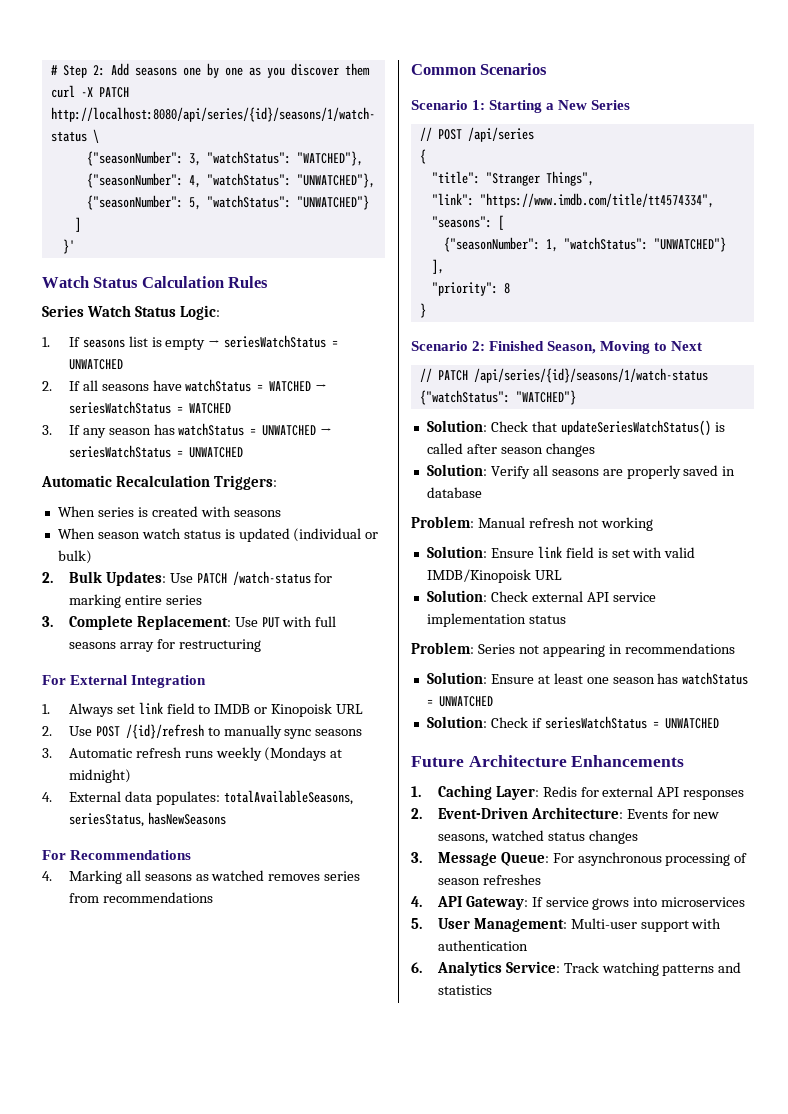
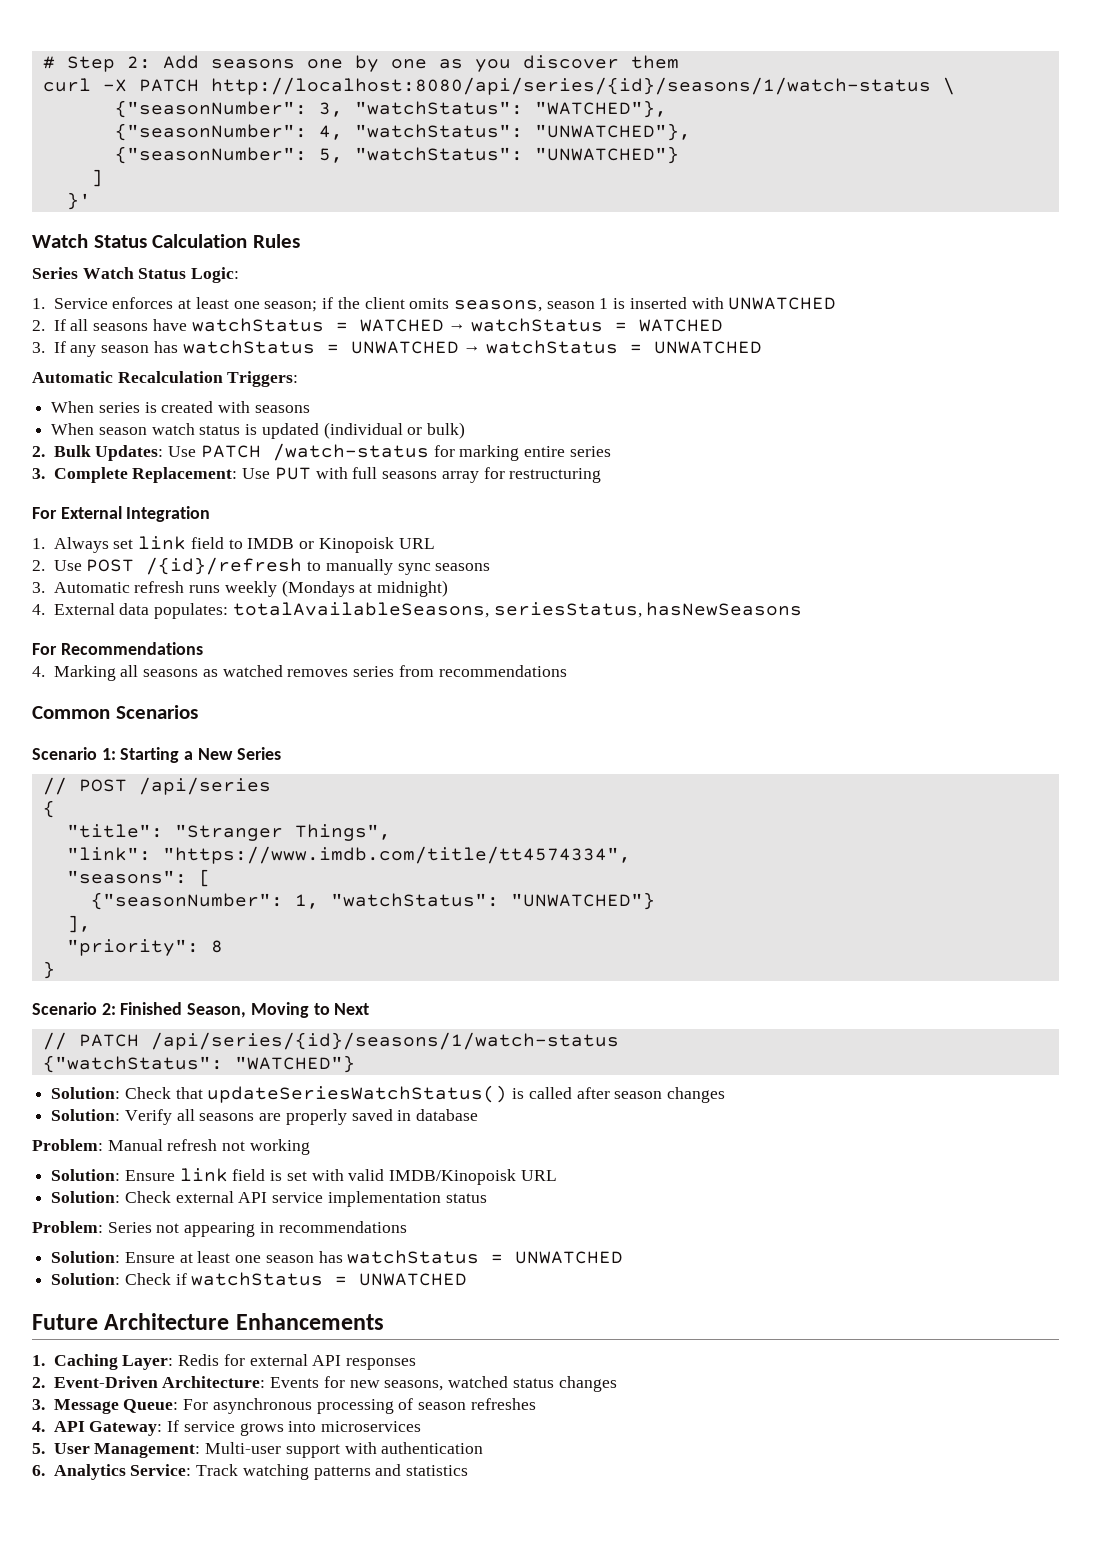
- 1. If seasons list is empty → seriesWatchStatus = UNWATCHED
+ 1. Service enforces at least one season; if the client omits seasons, season 1 is inserted with UNWATCHED
- 2. If all seasons have watchStatus = WATCHED → seriesWatchStatus = WATCHED
+ 2. If all seasons have watchStatus = WATCHED → watchStatus = WATCHED
- 3. If any season has watchStatus = UNWATCHED → seriesWatchStatus = UNWATCHED
+ 3. If any season has watchStatus = UNWATCHED → watchStatus = UNWATCHED
- Solution: Check if seriesWatchStatus = UNWATCHED
+ Solution: Check if watchStatus = UNWATCHED

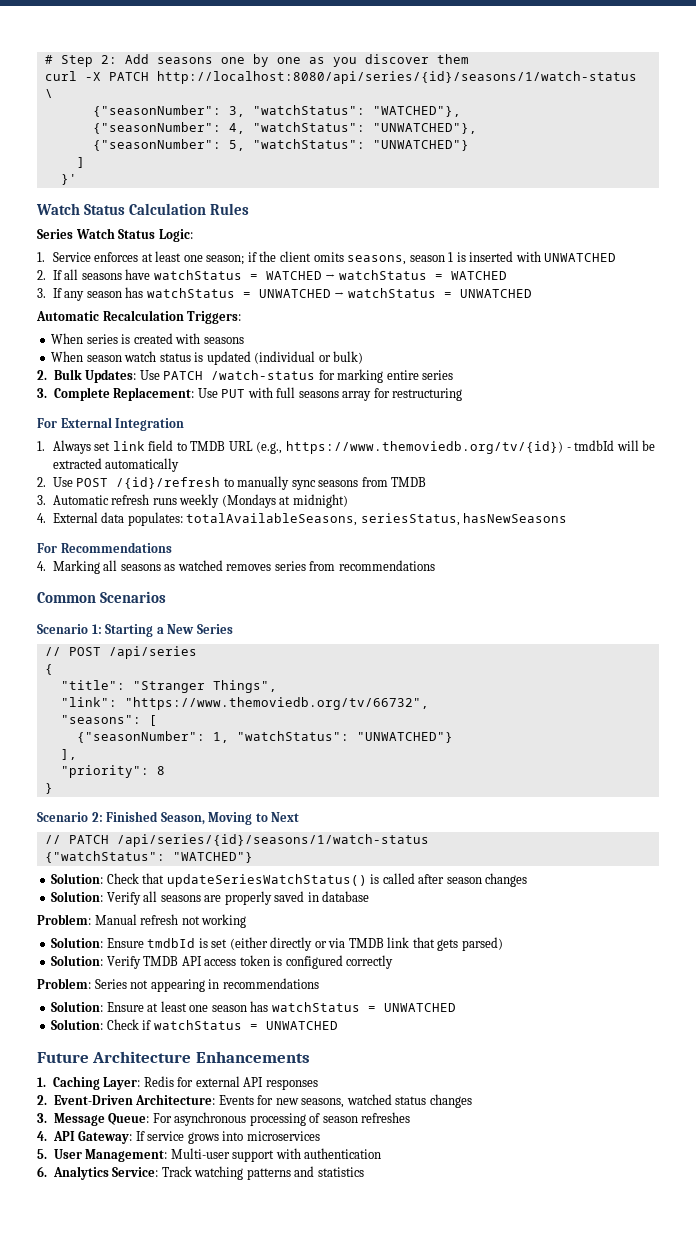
- 1. Always set link field to IMDB or Kinopoisk URL
+ 1. Always set link field to TMDB URL (e.g., https://www.themoviedb.org/tv/{id}) - tmdbId will be extracted automatically
- 2. Use POST /{id}/refresh to manually sync seasons
+ 2. Use POST /{id}/refresh to manually sync seasons from TMDB
- "link": "https://www.imdb.com/title/tt4574334",
+ "link": "https://www.themoviedb.org/tv/66732",
- Solution: Ensure link field is set with valid IMDB/Kinopoisk URL
- Solution: Check external API service implementation status
+ Solution: Ensure tmdbId is set (either directly or via TMDB link that gets parsed)
+ Solution: Verify TMDB API access token is configured correctly

